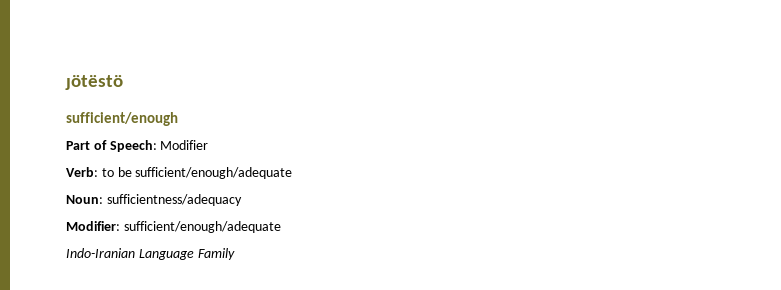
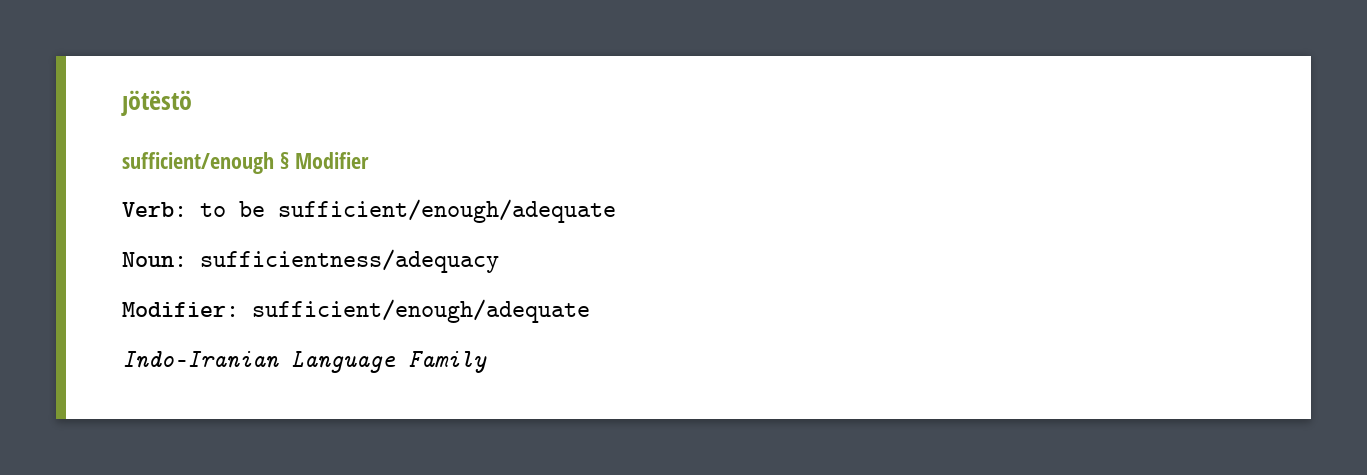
- sufficient/enough
- Part of Speech: Modifier
+ sufficient/enough § Modifier

